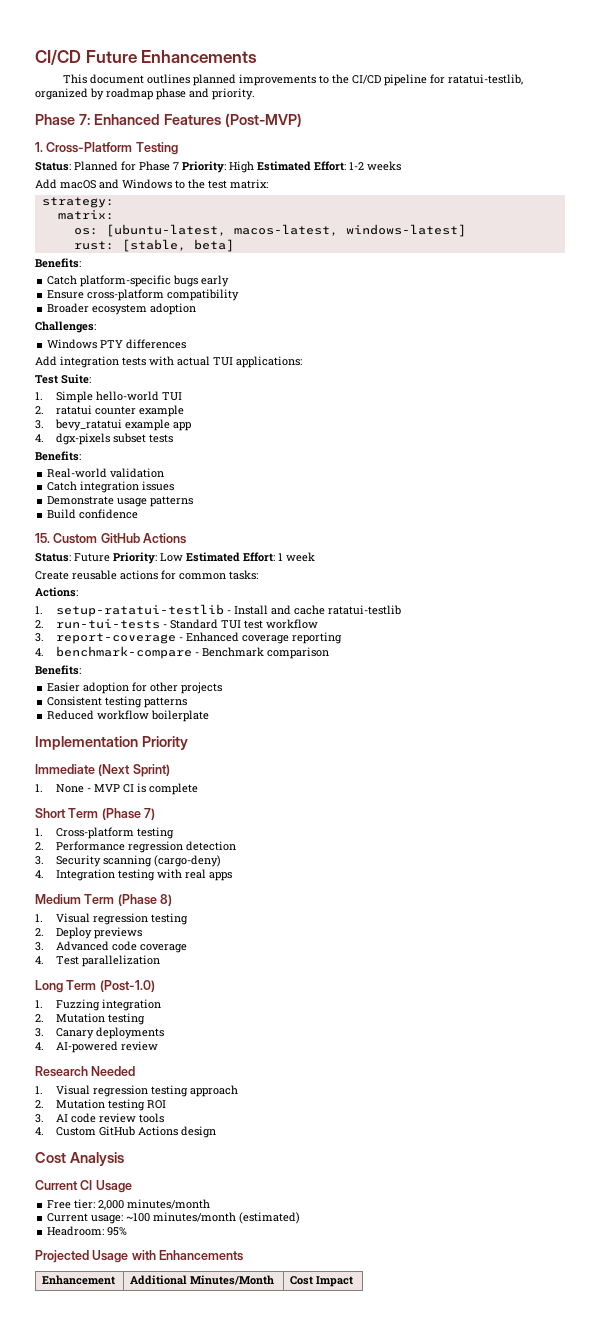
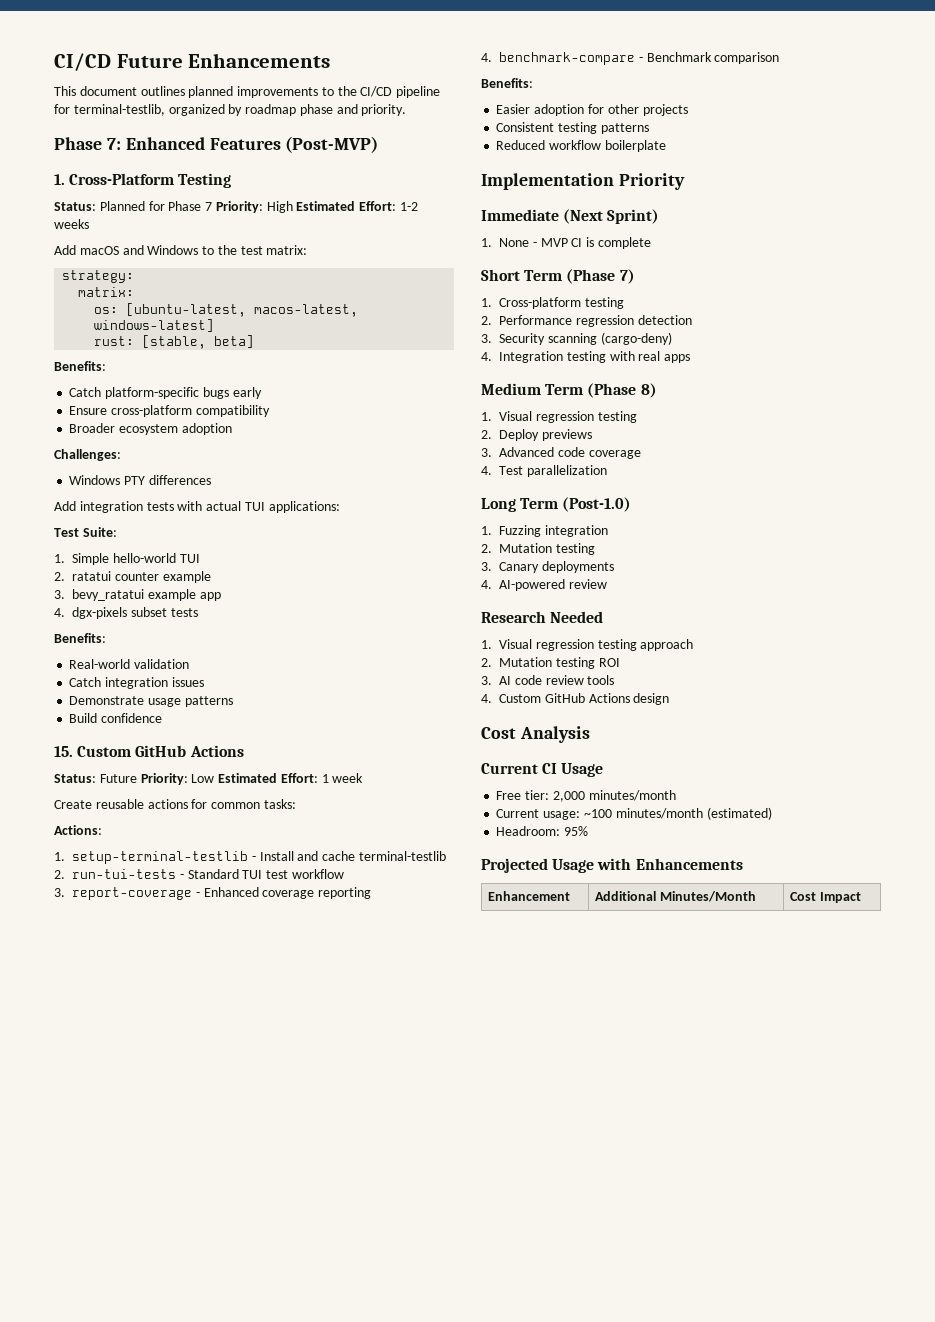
- This document outlines planned improvements to the CI/CD pipeline for ratatui-testlib, organized by roadmap phase and priority.
+ This document outlines planned improvements to the CI/CD pipeline for terminal-testlib, organized by roadmap phase and priority.
- 1. setup-ratatui-testlib - Install and cache ratatui-testlib
+ 1. setup-terminal-testlib - Install and cache terminal-testlib

